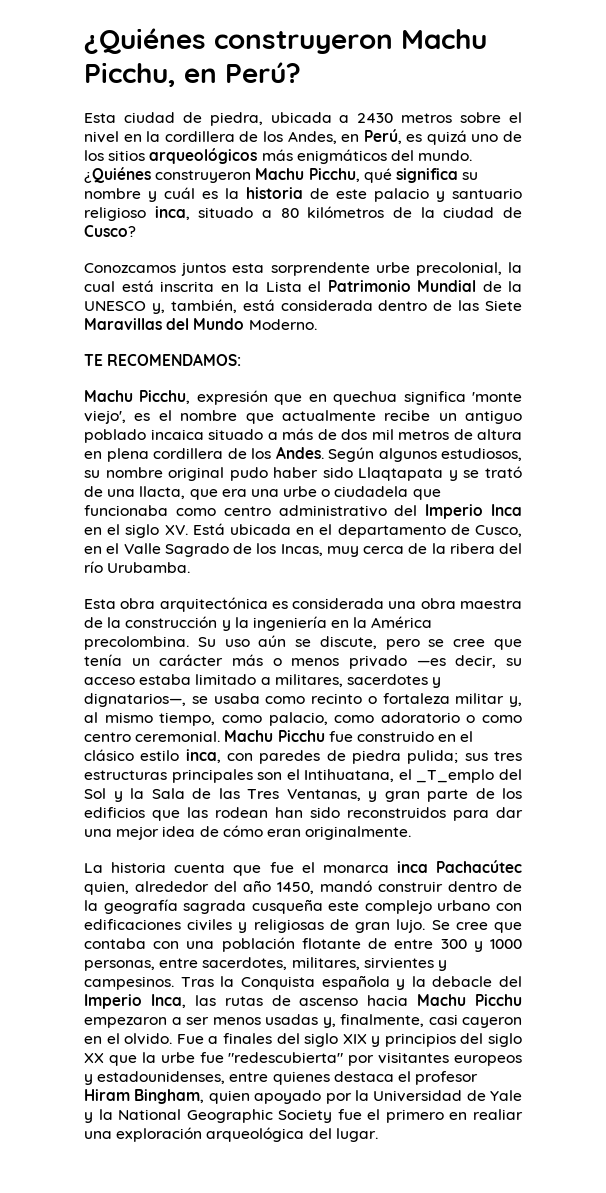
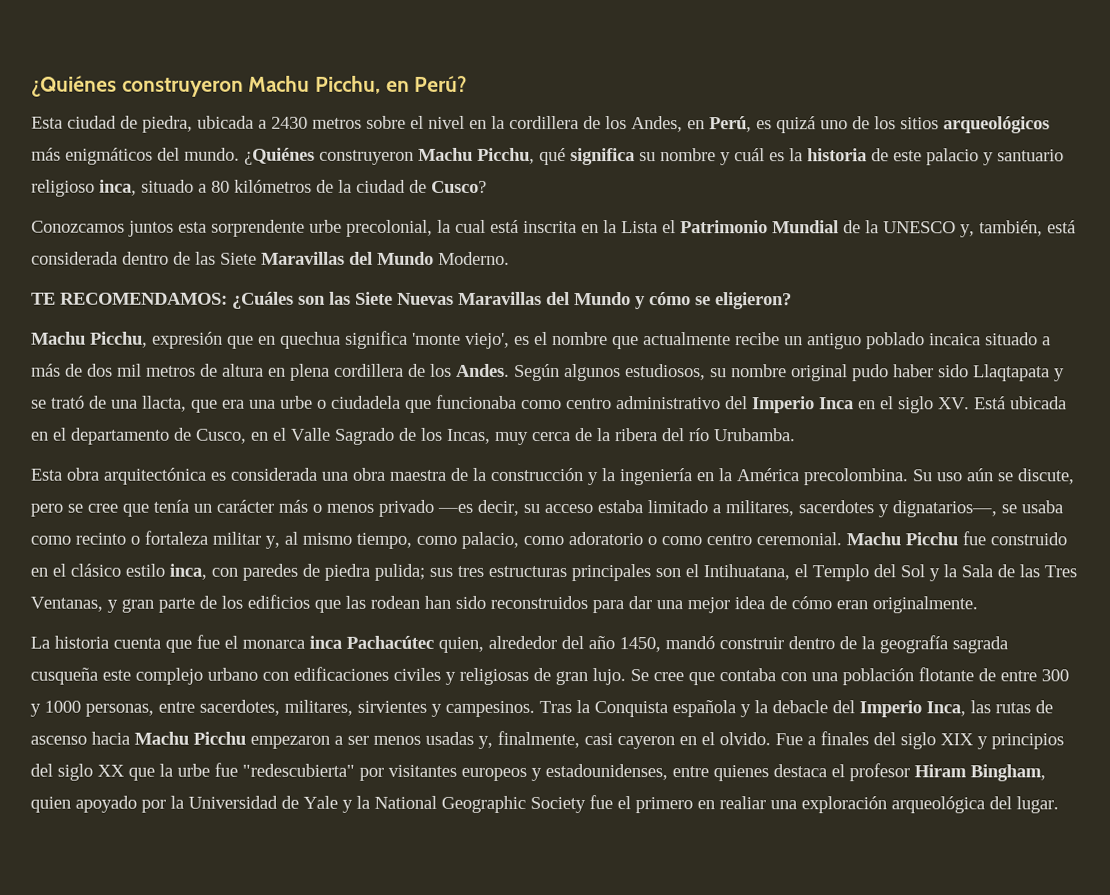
- TE RECOMENDAMOS:
+ TE RECOMENDAMOS: ¿Cuáles son las Siete Nuevas Maravillas del Mundo y cómo se eligieron?
- Machu Picchu fue construido en el clásico estilo inca, con paredes de piedra pulida; sus tres estructuras principales son el Intihuatana, el _T_emplo del Sol y la Sala de las Tres Ventanas, y gran parte de los edificios que las rodean han sido reconstruidos para dar una mejor idea de cómo eran originalmente.
+ Machu Picchu fue construido en el clásico estilo inca, con paredes de piedra pulida; sus tres estructuras principales son el Intihuatana, el Templo del Sol y la Sala de las Tres Ventanas, y gran parte de los edificios que las rodean han sido reconstruidos para dar una mejor idea de cómo eran originalmente.

